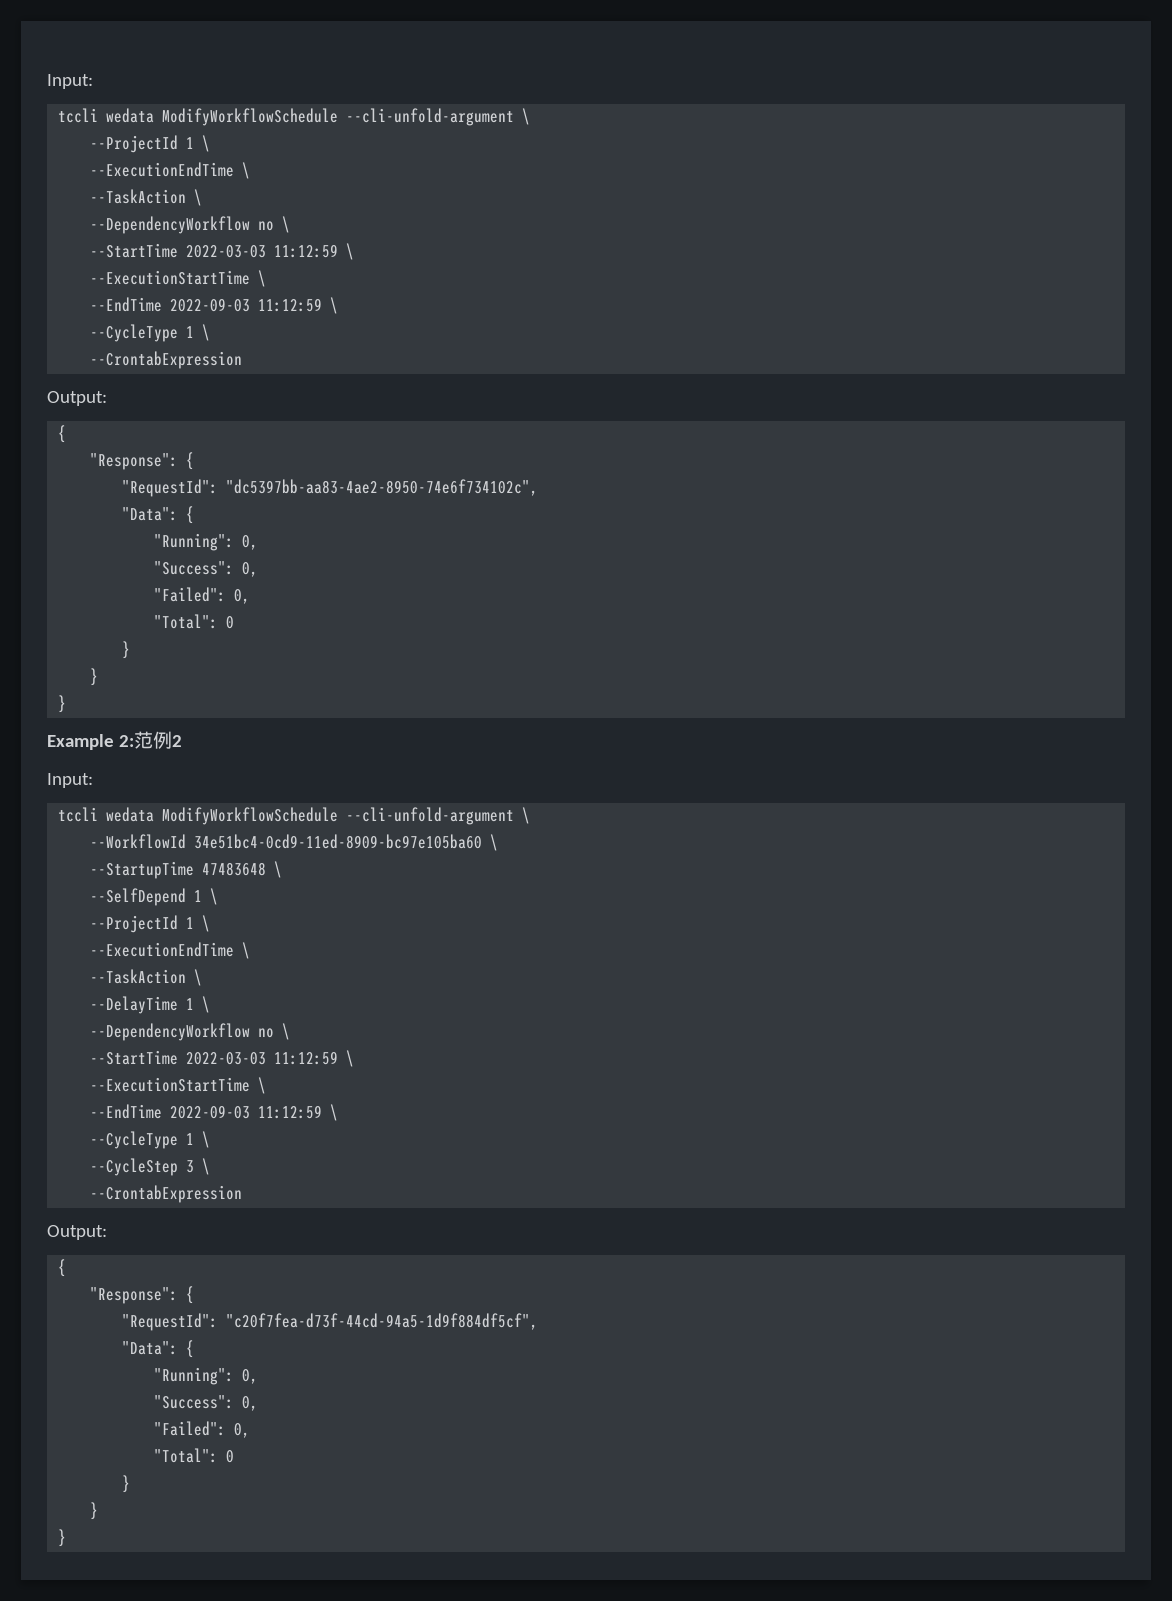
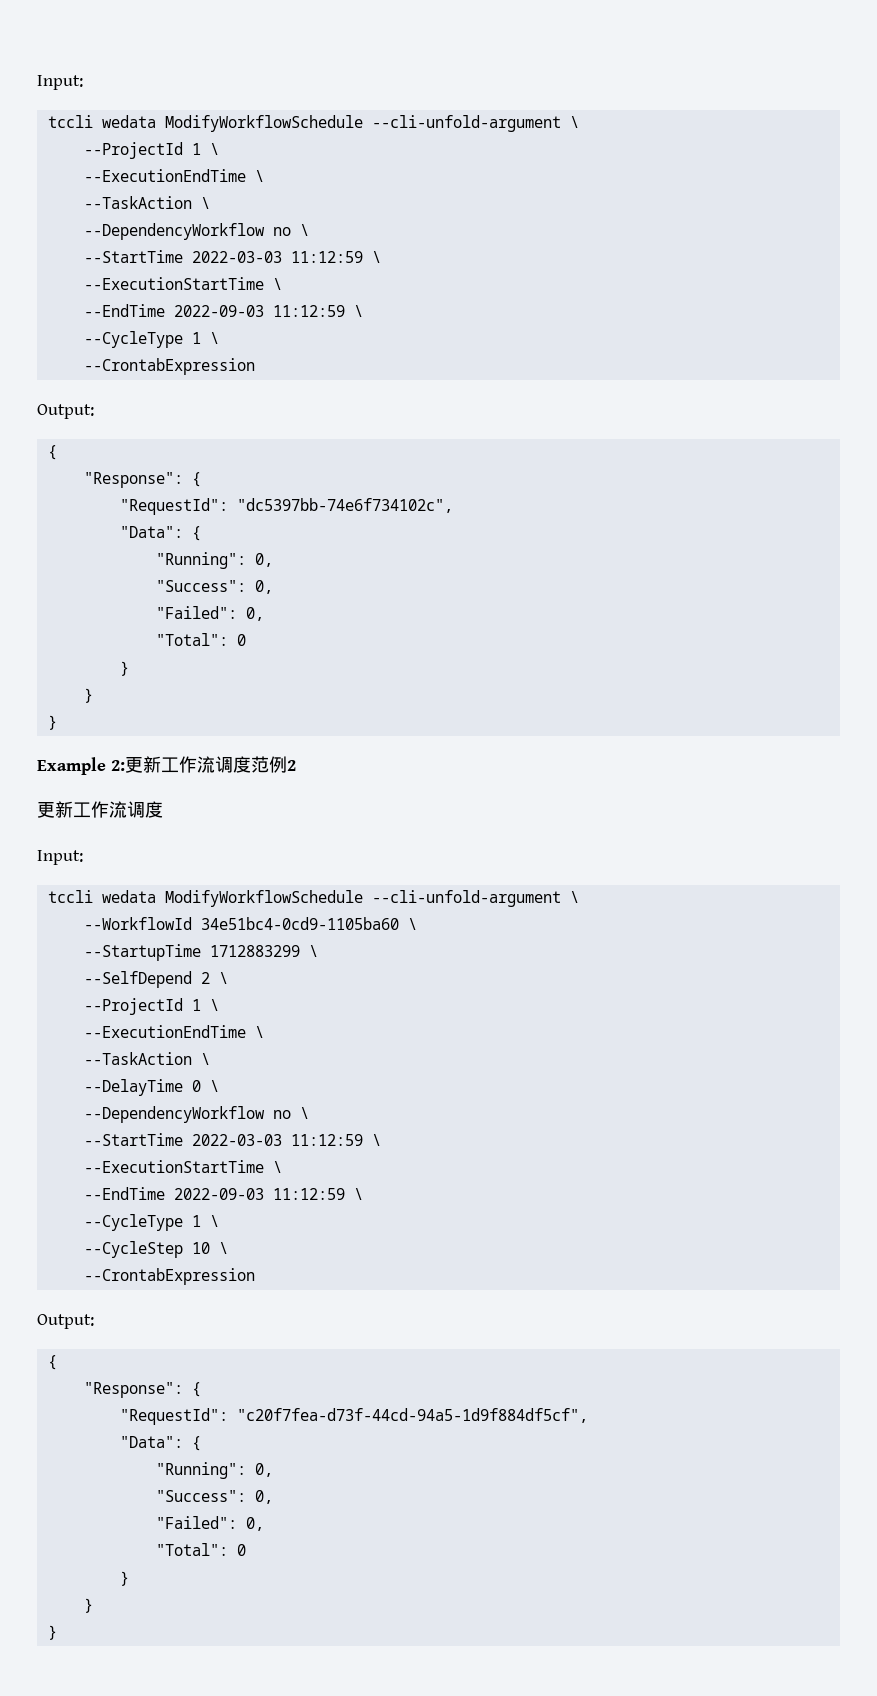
- "RequestId": "dc5397bb-aa83-4ae2-8950-74e6f734102c",
+ "RequestId": "dc5397bb-74e6f734102c",
- Example 2:范例2
+ Example 2:更新工作流调度范例2
+ 更新工作流调度
- --WorkflowId 34e51bc4-0cd9-11ed-8909-bc97e105ba60 \
+ --WorkflowId 34e51bc4-0cd9-1105ba60 \
- --StartupTime 47483648 \
+ --StartupTime 1712883299 \
- --SelfDepend 1 \
+ --SelfDepend 2 \
- --DelayTime 1 \
+ --DelayTime 0 \
- --CycleStep 3 \
+ --CycleStep 10 \

